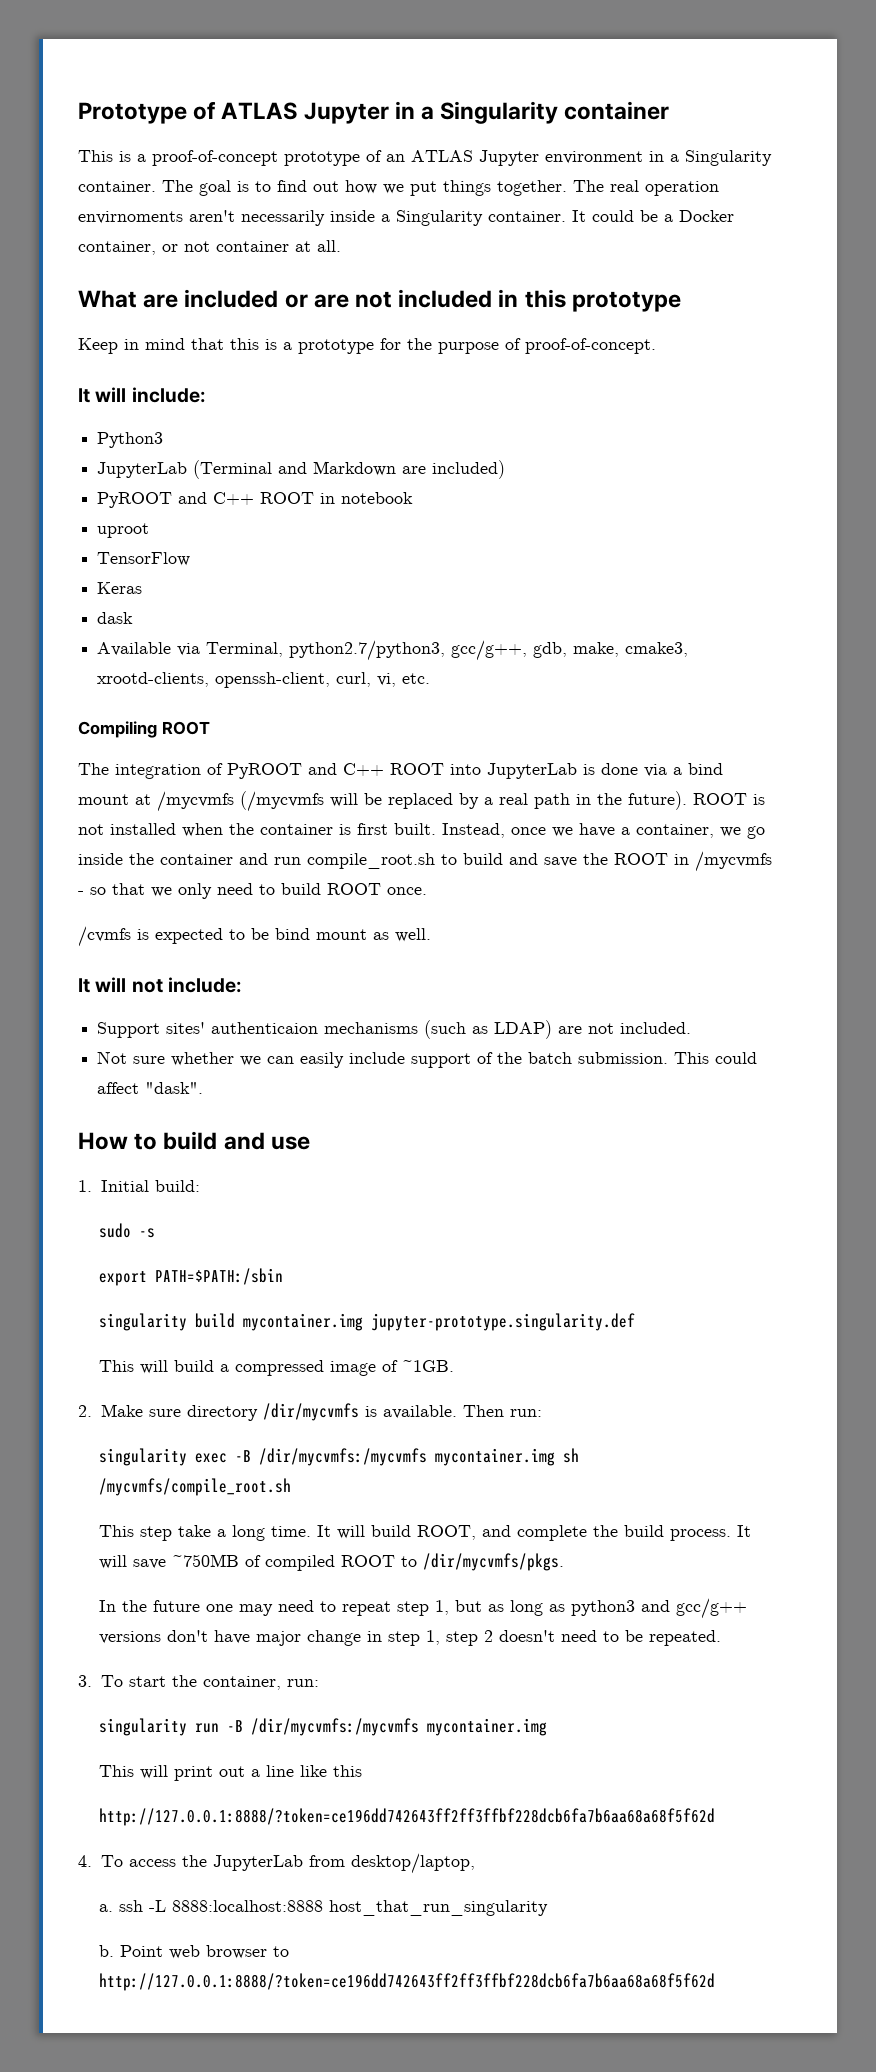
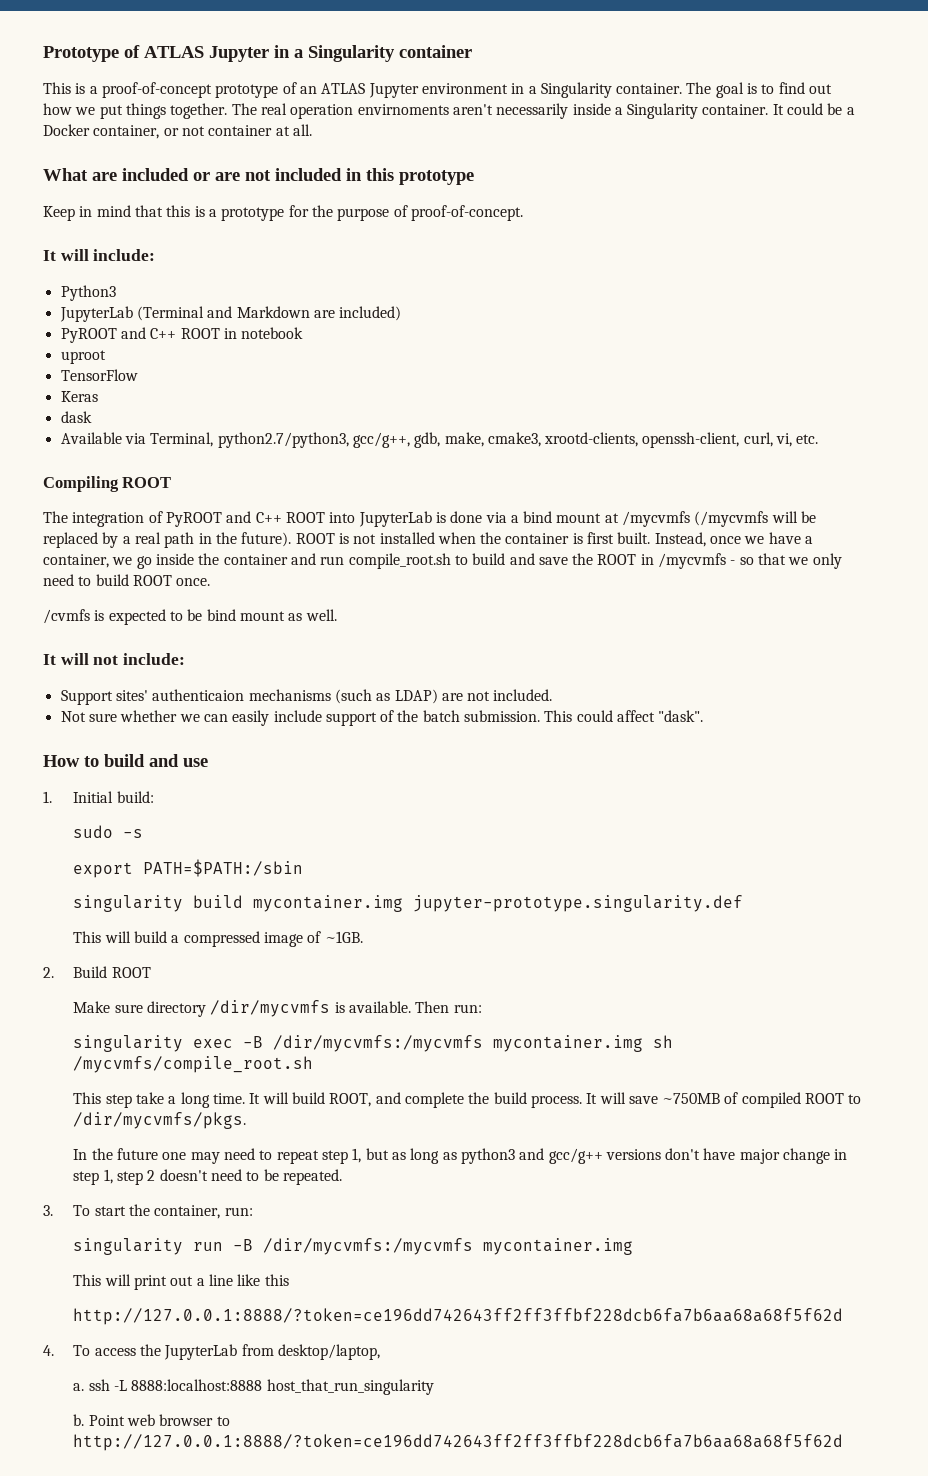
- 2. Make sure directory /dir/mycvmfs is available.
+ 2. Build ROOT
+ Make sure directory /dir/mycvmfs is available.

